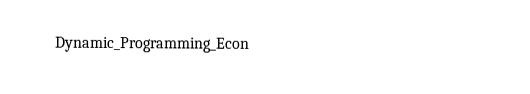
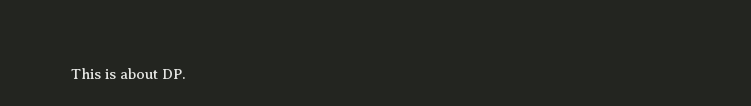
- Dynamic_Programming_Econ
+ This is about DP.

